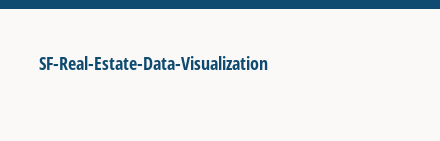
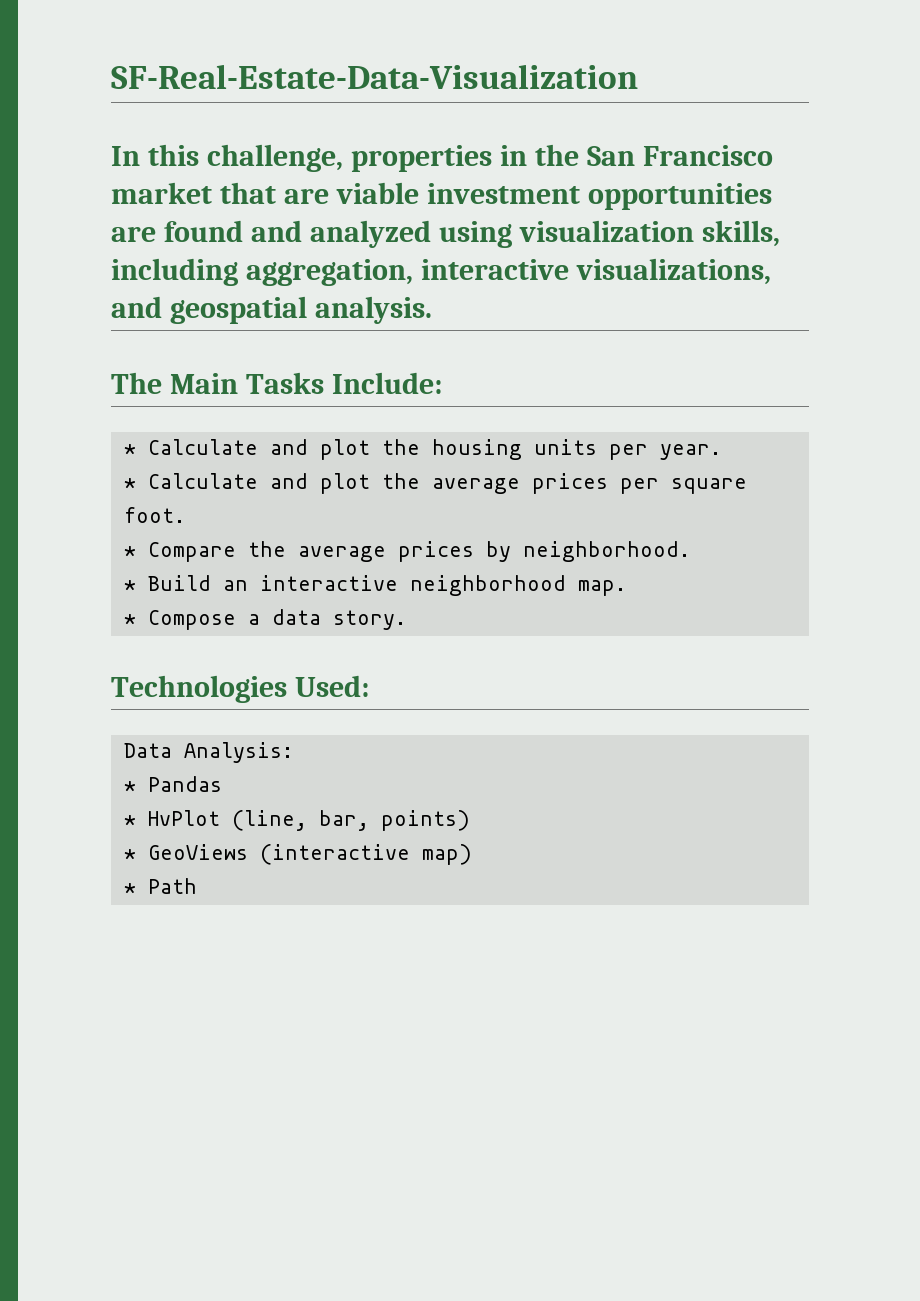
+ In this challenge, properties in the San Francisco market that are viable investment opportunities are found and analyzed using visualization skills, including aggregation, interactive visualizations, and geospatial analysis.
+ The Main Tasks Include:
+ * Calculate and plot the housing units per year.
+ * Calculate and plot the average prices per square foot.
+ * Compare the average prices by neighborhood.
+ * Build an interactive neighborhood map.
+ * Compose a data story.
+ Technologies Used:
+ Data Analysis:
+ * Pandas
+ * HvPlot (line, bar, points)
+ * GeoViews (interactive map)
+ * Path

